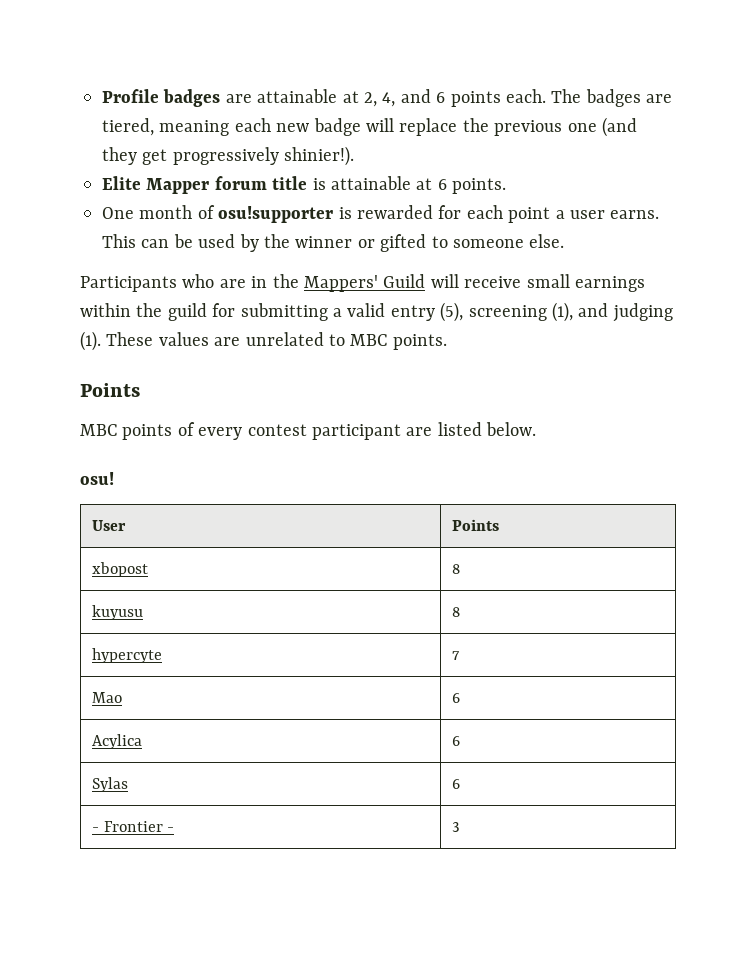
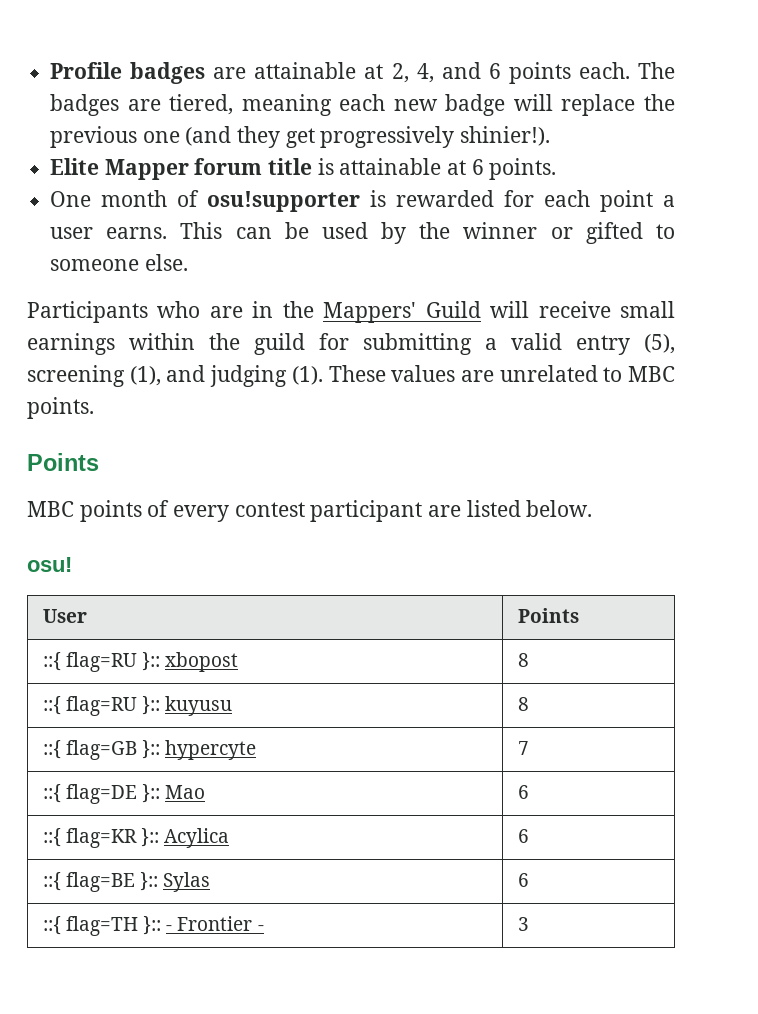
- xbopost | 8
+ ::{ flag=RU }:: xbopost | 8
- kuyusu | 8
+ ::{ flag=RU }:: kuyusu | 8
- hypercyte | 7
+ ::{ flag=GB }:: hypercyte | 7
- Mao | 6
+ ::{ flag=DE }:: Mao | 6
- Acylica | 6
+ ::{ flag=KR }:: Acylica | 6
- Sylas | 6
+ ::{ flag=BE }:: Sylas | 6
- - Frontier - | 3
+ ::{ flag=TH }:: - Frontier - | 3

